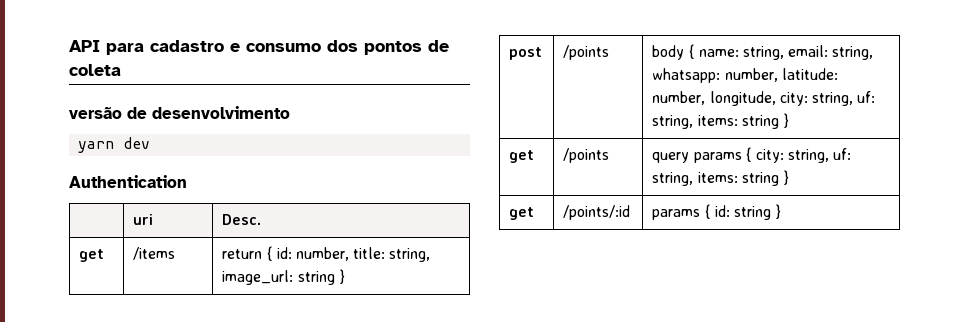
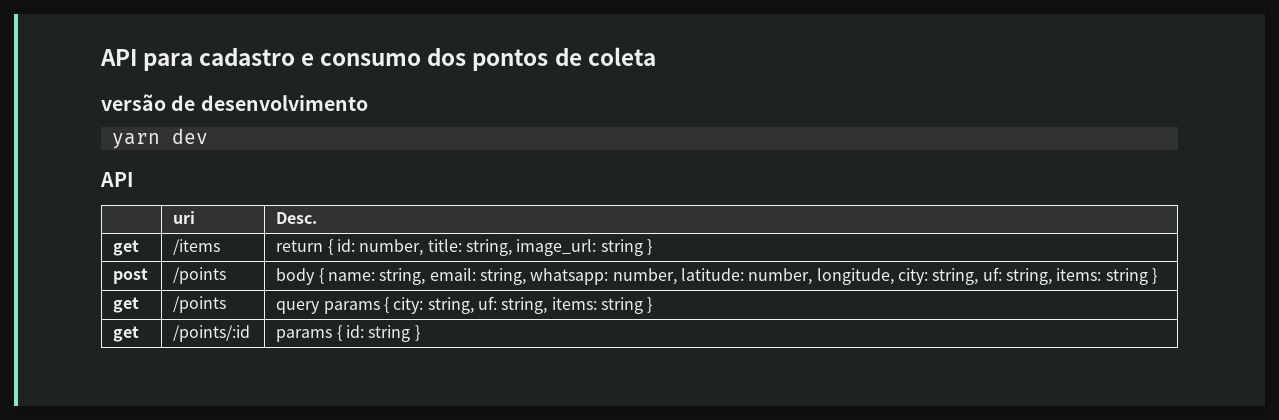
  yarn dev
- Authentication
+ API

